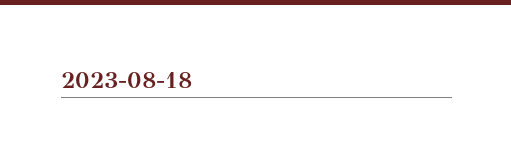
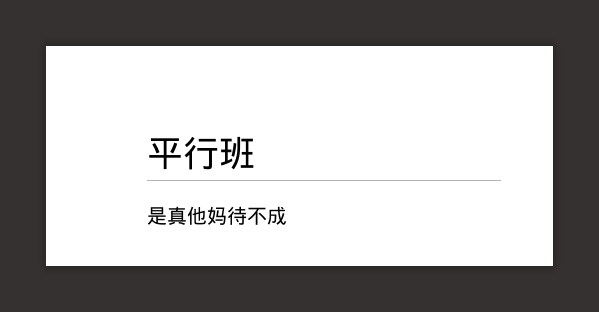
- 2023-08-18
+ 平行班
+ 是真他妈待不成

